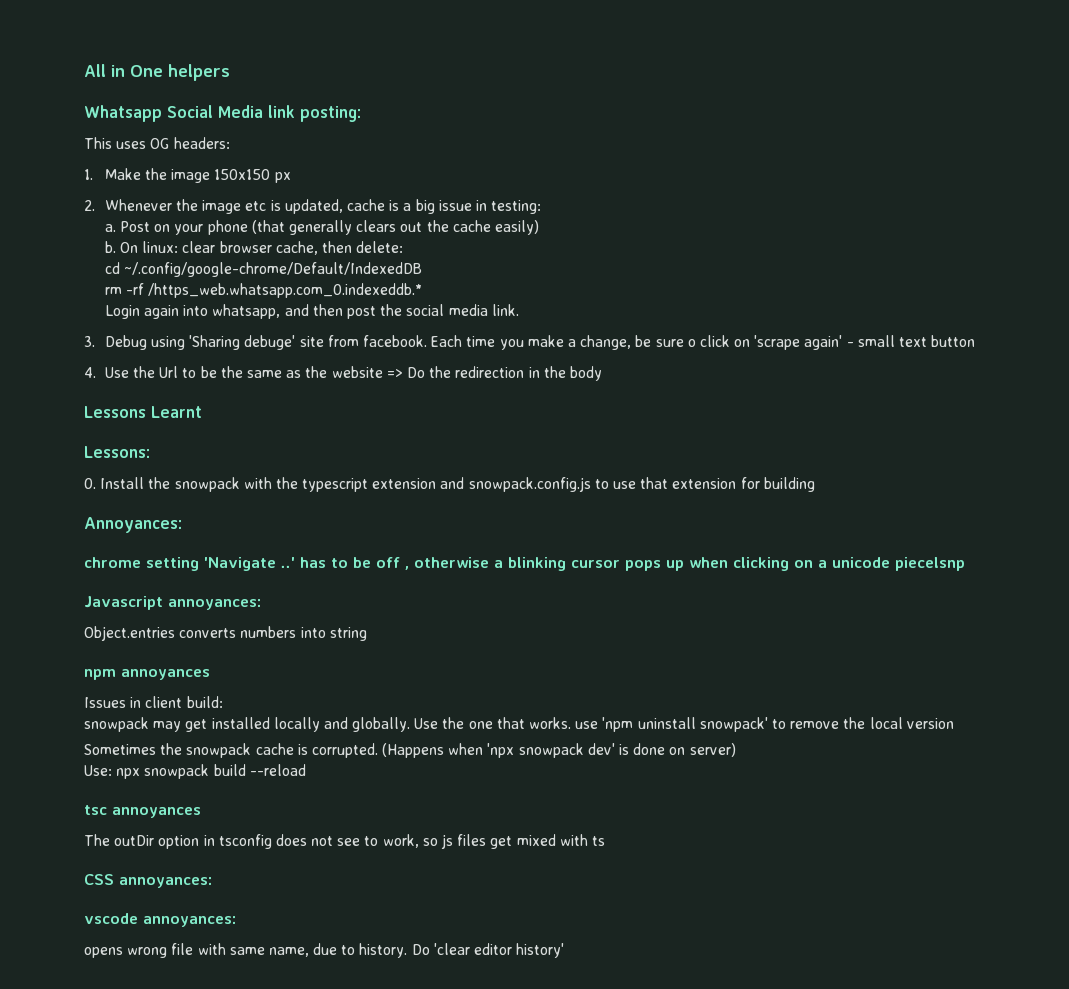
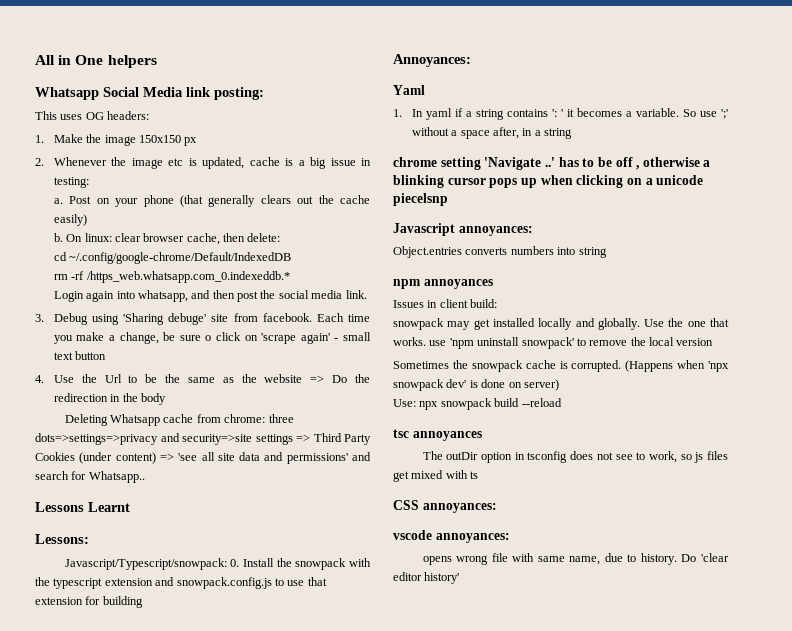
+ Deleting Whatsapp cache from chrome: three dots=>settings=>privacy and security=>site settings => Third Party Cookies (under content) => 'see all site data and permissions' and search for Whatsapp..
- 0. Install the snowpack with the typescript extension and snowpack.config.js to use that extension for building
+ Javascript/Typescript/snowpack: 0. Install the snowpack with the typescript extension and snowpack.config.js to use that extension for building
+ Yaml
+ 1. In yaml if a string contains ': ' it becomes a variable. So use ';' without a space after, in a string

